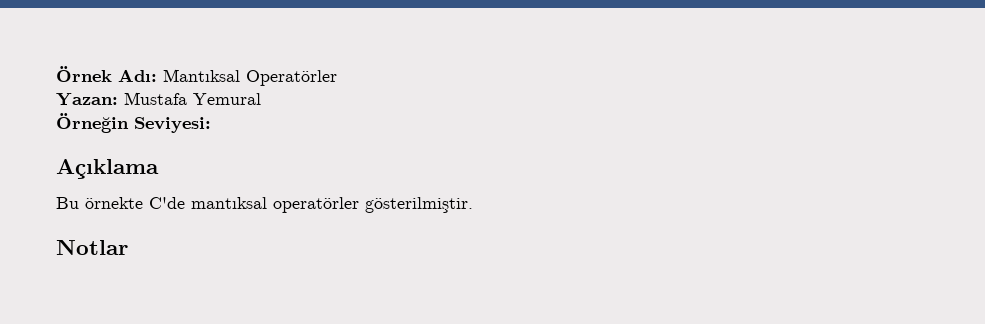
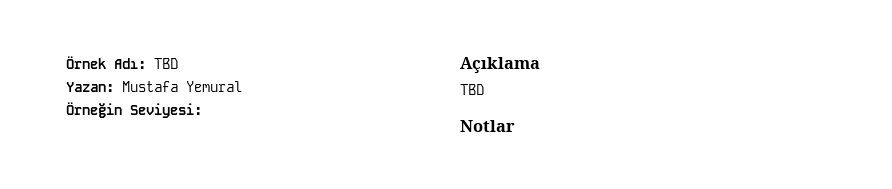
- Örnek Adı: Mantıksal Operatörler
+ Örnek Adı: TBD
  Açıklama
- Bu örnekte C'de mantıksal operatörler gösterilmiştir.
+ TBD

